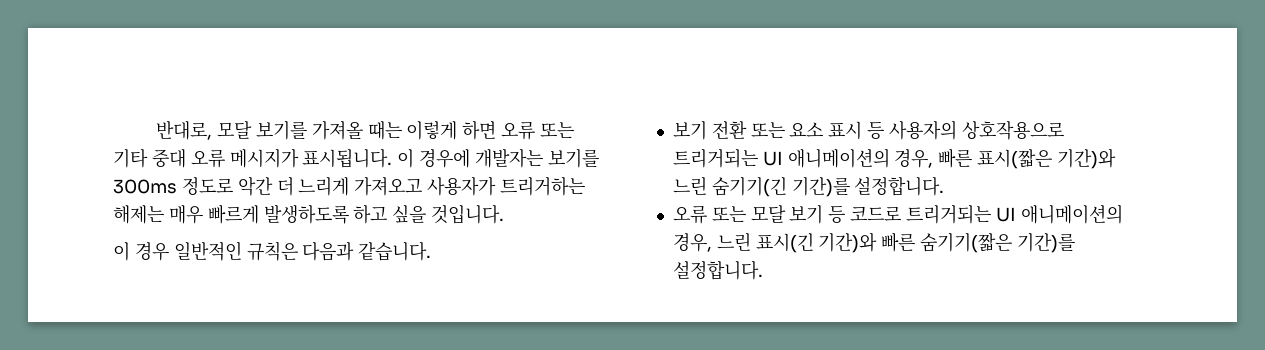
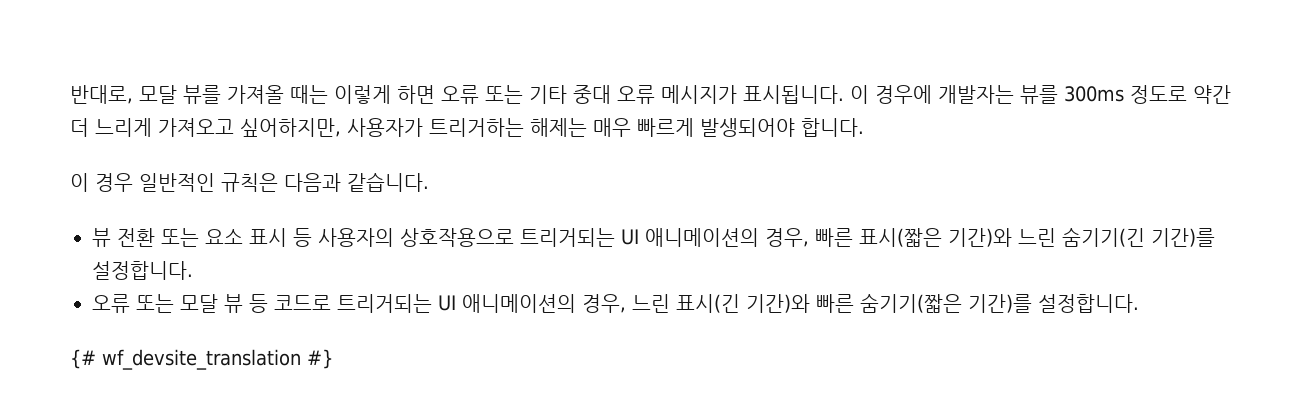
- 반대로, 모달 보기를 가져올 때는 이렇게 하면 오류 또는 기타 중대 오류 메시지가 표시됩니다.
+ 반대로, 모달 뷰를 가져올 때는 이렇게 하면 오류 또는 기타 중대 오류 메시지가 표시됩니다.
- 이 경우에 개발자는 보기를 300ms 정도로 악간 더 느리게 가져오고 사용자가 트리거하는 해제는 매우 빠르게 발생하도록 하고 싶을 것입니다.
+ 이 경우에 개발자는 뷰를 300ms 정도로 약간 더 느리게 가져오고 싶어하지만, 사용자가 트리거하는 해제는 매우 빠르게 발생되어야 합니다.
- 보기 전환 또는 요소 표시 등 사용자의 상호작용으로 트리거되는 UI 애니메이션의 경우, 빠른 표시(짧은 기간)와 느린 숨기기(긴 기간)를 설정합니다.
+ 뷰 전환 또는 요소 표시 등 사용자의 상호작용으로 트리거되는 UI 애니메이션의 경우, 빠른 표시(짧은 기간)와 느린 숨기기(긴 기간)를 설정합니다.
- 오류 또는 모달 보기 등 코드로 트리거되는 UI 애니메이션의 경우, 느린 표시(긴 기간)와 빠른 숨기기(짧은 기간)를 설정합니다.
+ 오류 또는 모달 뷰 등 코드로 트리거되는 UI 애니메이션의 경우, 느린 표시(긴 기간)와 빠른 숨기기(짧은 기간)를 설정합니다.
+ {# wf_devsite_translation #}

